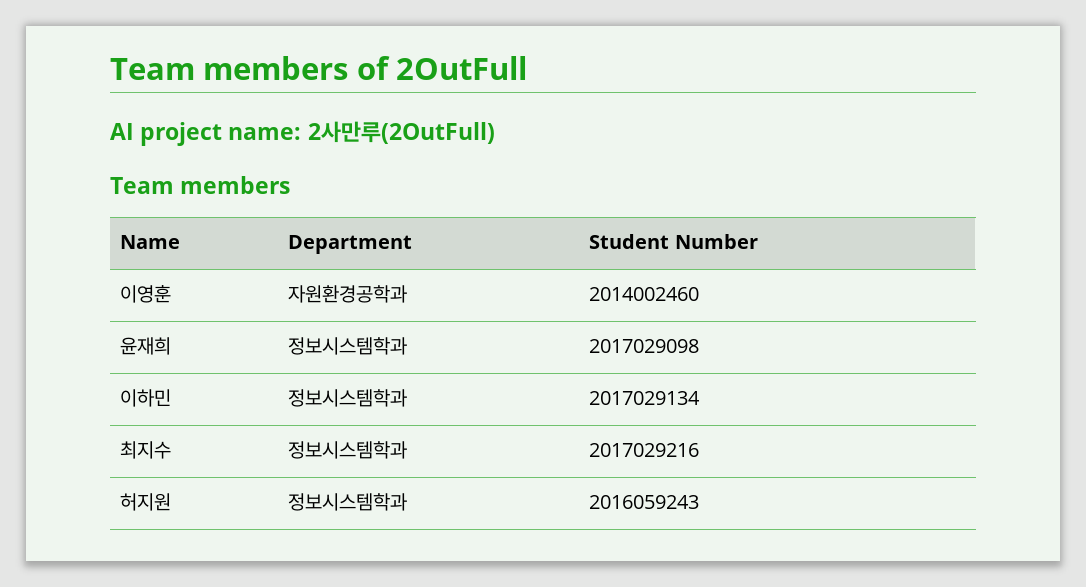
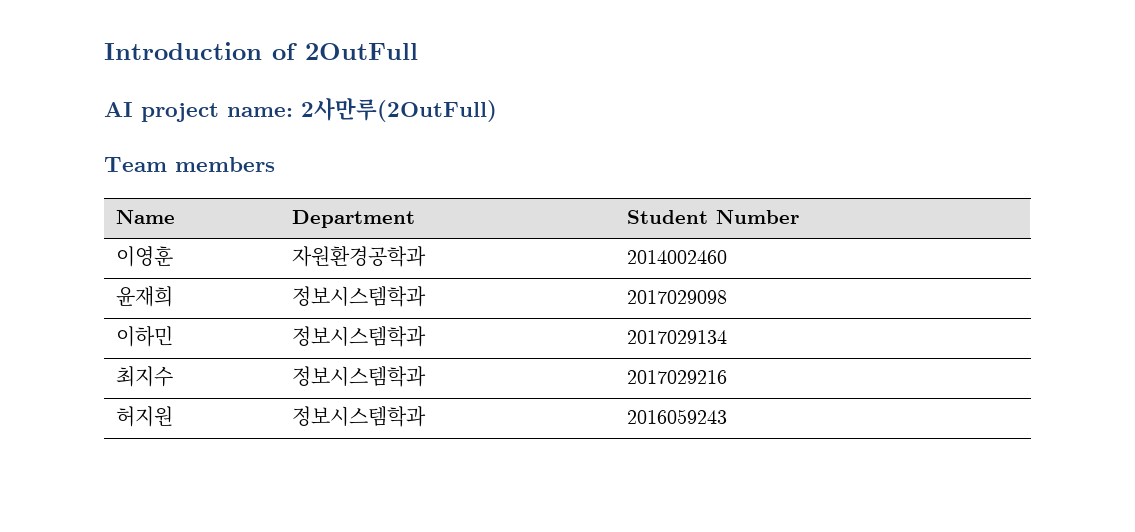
- Team members of 2OutFull
+ Introduction of 2OutFull

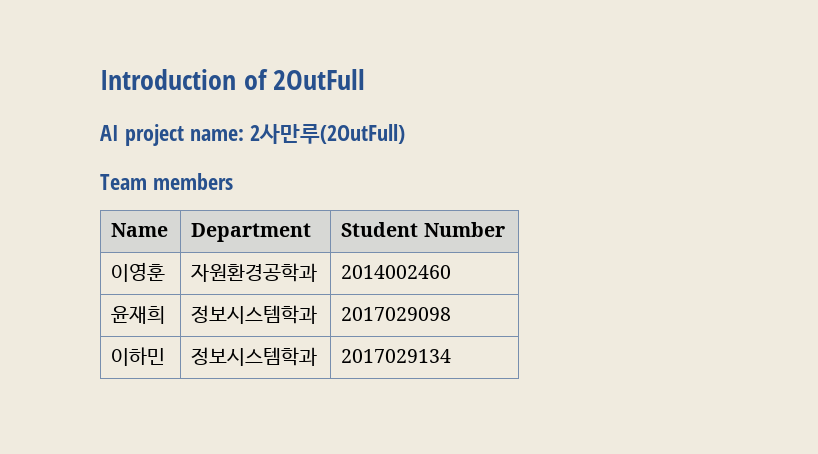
- 최지수 | 정보시스템학과 | 2017029216
- 허지원 | 정보시스템학과 | 2016059243

